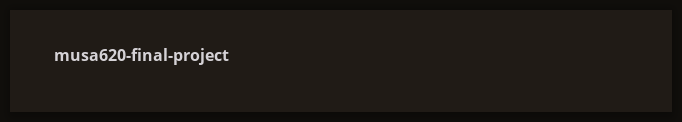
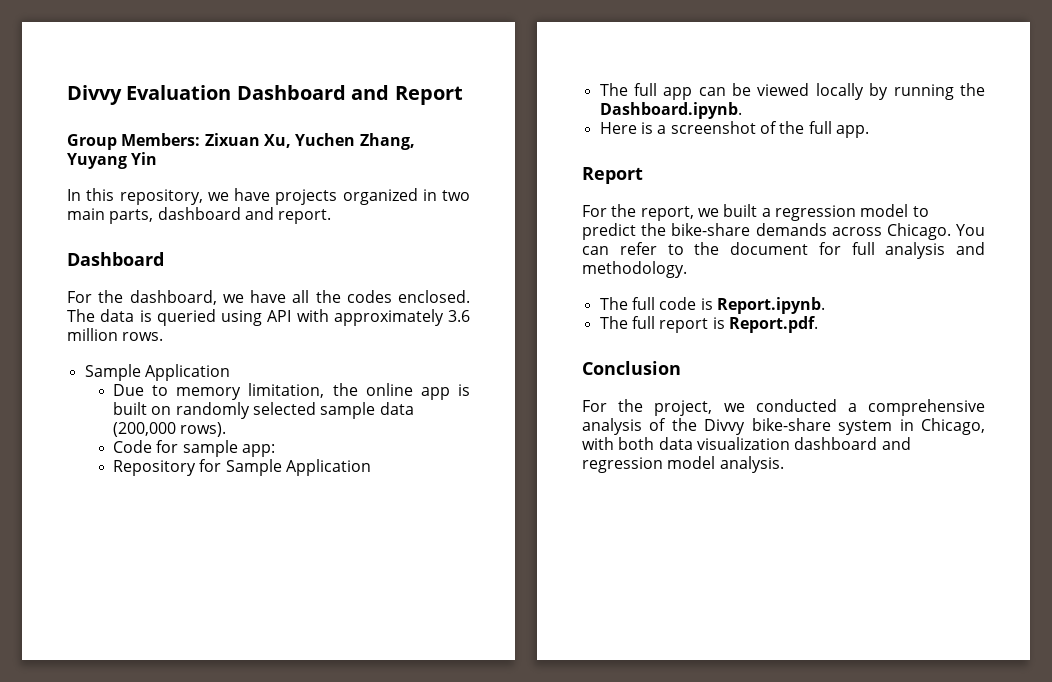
- musa620-final-project
+ Divvy Evaluation Dashboard and Report
+ Group Members: Zixuan Xu, Yuchen Zhang, Yuyang Yin
+ In this repository, we have projects organized in two main parts, dashboard and report.
+ Dashboard
+ For the dashboard, we have all the codes enclosed. The data is queried using API with approximately 3.6 million rows.
+ Sample Application
+ Due to memory limitation, the online app is built on randomly selected sample data (200,000 rows).
+ Code for sample app:
+ Repository for Sample Application
+ The full app can be viewed locally by running the Dashboard.ipynb.
+ Here is a screenshot of the full app.
+ Report
+ For the report, we built a regression model to predict the bike-share demands across Chicago. You can refer to the document for full analysis and methodology.
+ The full code is Report.ipynb.
+ The full report is Report.pdf.
+ Conclusion
+ For the project, we conducted a comprehensive analysis of the Divvy bike-share system in Chicago, with both data visualization dashboard and regression model analysis.

